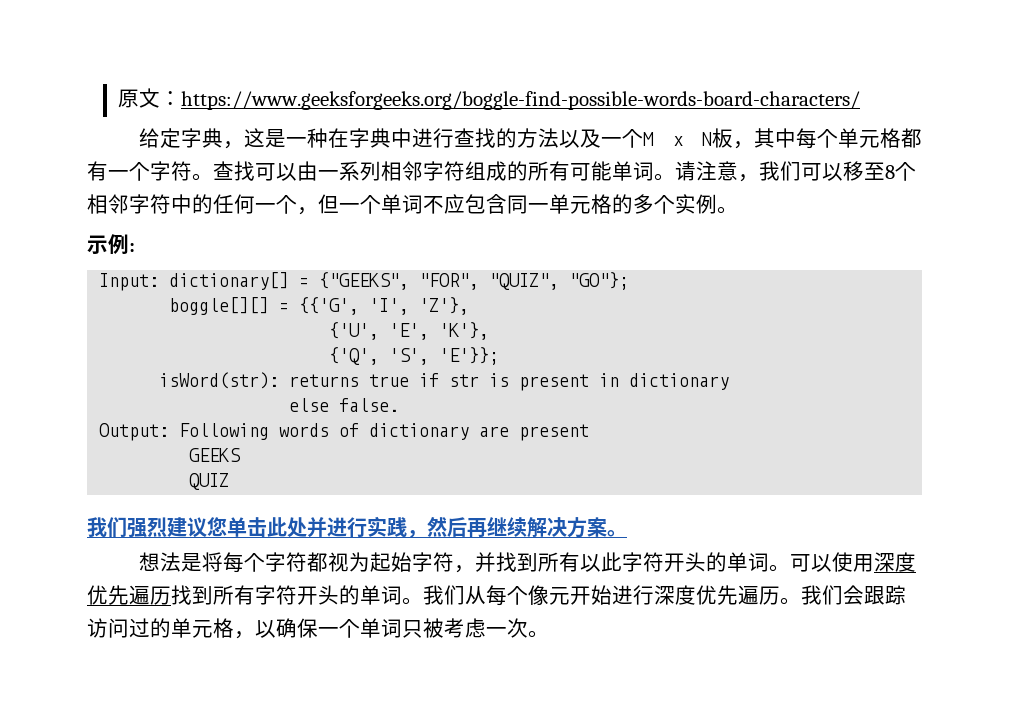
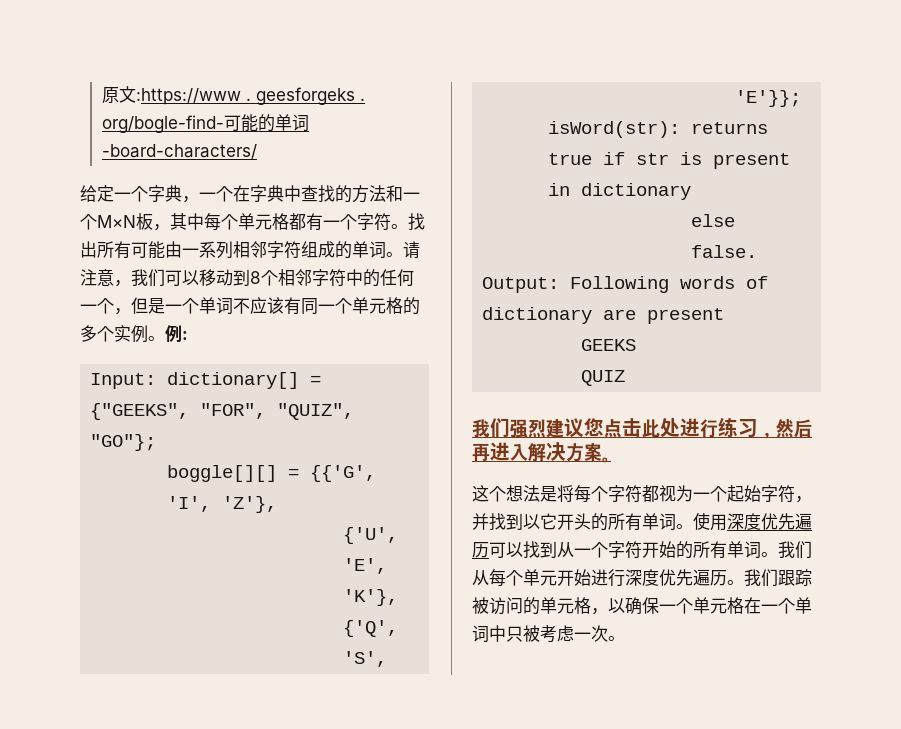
- 原文：https://www.geeksforgeeks.org/boggle-find-possible-words-board-characters/
- 给定字典，这是一种在字典中进行查找的方法以及一个M x N板，其中每个单元格都有一个字符。
+ 原文:https://www . geesforgeks . org/bogle-find-可能的单词-board-characters/
+ 给定一个字典，一个在字典中查找的方法和一个M×N板，其中每个单元格都有一个字符。
- 查找可以由一系列相邻字符组成的所有可能单词。
+ 找出所有可能由一系列相邻字符组成的单词。
- 请注意，我们可以移至8个相邻字符中的任何一个，但一个单词不应包含同一单元格的多个实例。
- 示例:
+ 请注意，我们可以移动到8个相邻字符中的任何一个，但是一个单词不应该有同一个单元格的多个实例。例:
- 我们强烈建议您单击此处并进行实践，然后再继续解决方案。
+ 我们强烈建议您点击此处进行练习，然后再进入解决方案。
- 想法是将每个字符都视为起始字符，并找到所有以此字符开头的单词。可以使用深度优先遍历找到所有字符开头的单词。
+ 这个想法是将每个字符都视为一个起始字符，并找到以它开头的所有单词。使用深度优先遍历可以找到从一个字符开始的所有单词。
- 我们从每个像元开始进行深度优先遍历。
+ 我们从每个单元开始进行深度优先遍历。
- 我们会跟踪访问过的单元格，以确保一个单词只被考虑一次。
+ 我们跟踪被访问的单元格，以确保一个单元格在一个单词中只被考虑一次。

